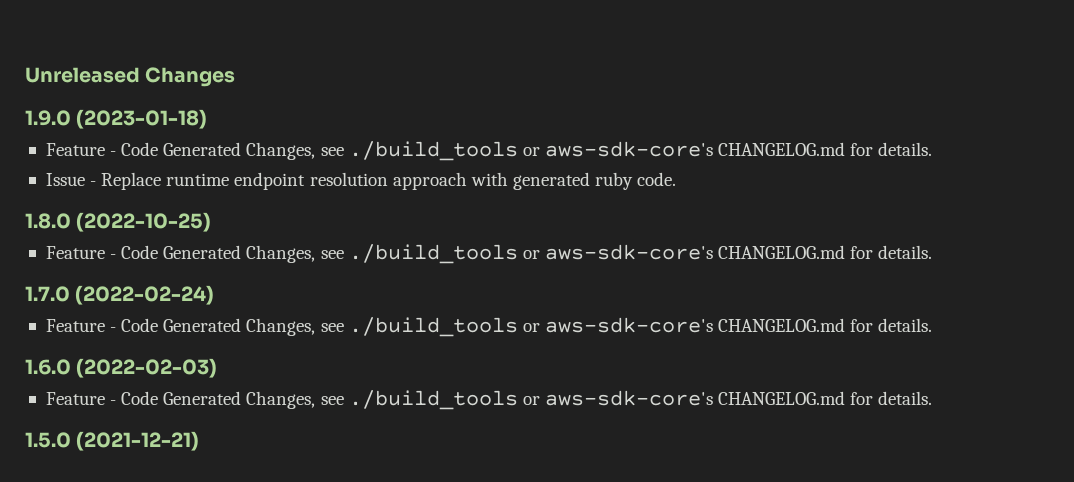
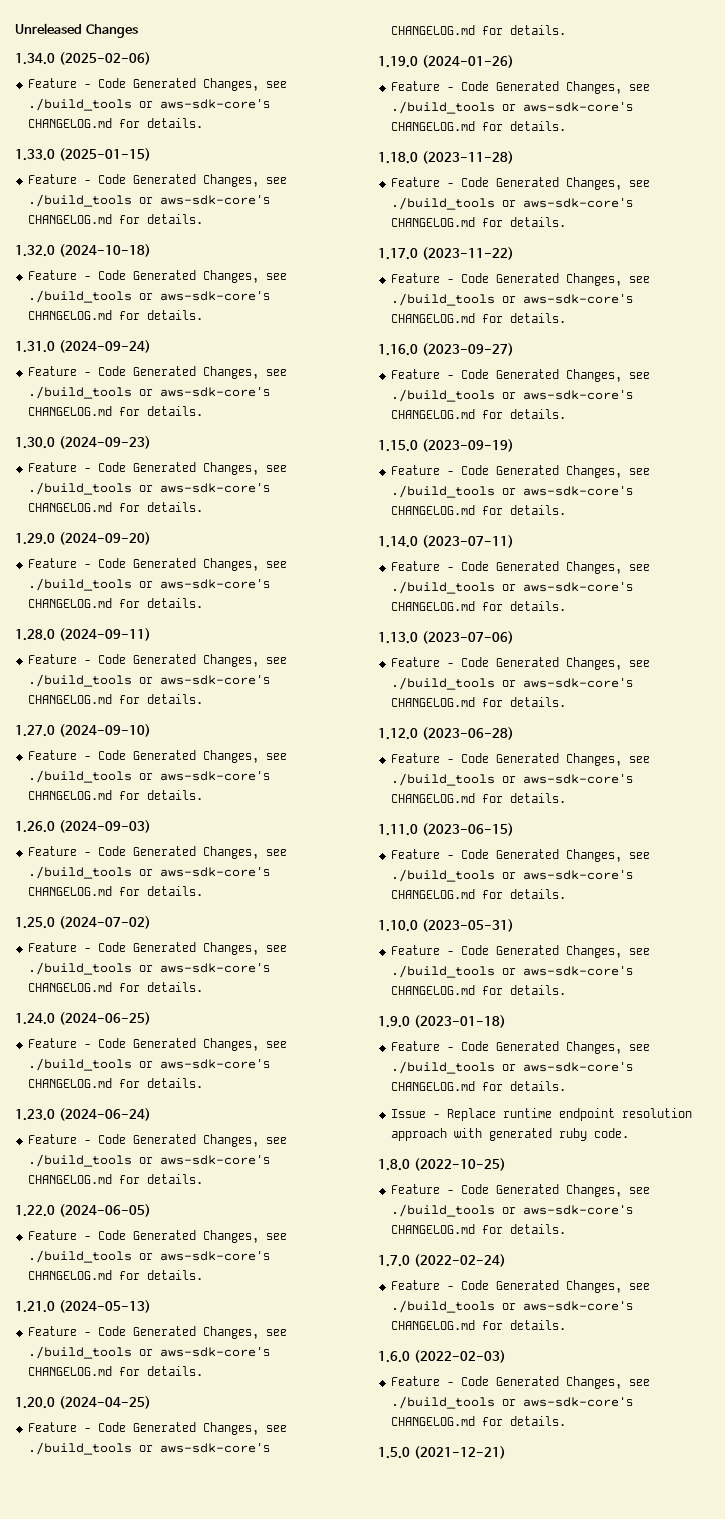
+ 1.34.0 (2025-02-06)
+ Feature - Code Generated Changes, see ./build_tools or aws-sdk-core's CHANGELOG.md for details.
+ 1.33.0 (2025-01-15)
+ Feature - Code Generated Changes, see ./build_tools or aws-sdk-core's CHANGELOG.md for details.
+ 1.32.0 (2024-10-18)
+ Feature - Code Generated Changes, see ./build_tools or aws-sdk-core's CHANGELOG.md for details.
+ 1.31.0 (2024-09-24)
+ Feature - Code Generated Changes, see ./build_tools or aws-sdk-core's CHANGELOG.md for details.
+ 1.30.0 (2024-09-23)
+ Feature - Code Generated Changes, see ./build_tools or aws-sdk-core's CHANGELOG.md for details.
+ 1.29.0 (2024-09-20)
+ Feature - Code Generated Changes, see ./build_tools or aws-sdk-core's CHANGELOG.md for details.
+ 1.28.0 (2024-09-11)
+ Feature - Code Generated Changes, see ./build_tools or aws-sdk-core's CHANGELOG.md for details.
+ 1.27.0 (2024-09-10)
+ Feature - Code Generated Changes, see ./build_tools or aws-sdk-core's CHANGELOG.md for details.
+ 1.26.0 (2024-09-03)
+ Feature - Code Generated Changes, see ./build_tools or aws-sdk-core's CHANGELOG.md for details.
+ 1.25.0 (2024-07-02)
+ Feature - Code Generated Changes, see ./build_tools or aws-sdk-core's CHANGELOG.md for details.
+ 1.24.0 (2024-06-25)
+ Feature - Code Generated Changes, see ./build_tools or aws-sdk-core's CHANGELOG.md for details.
+ 1.23.0 (2024-06-24)
+ Feature - Code Generated Changes, see ./build_tools or aws-sdk-core's CHANGELOG.md for details.
+ 1.22.0 (2024-06-05)
+ Feature - Code Generated Changes, see ./build_tools or aws-sdk-core's CHANGELOG.md for details.
+ 1.21.0 (2024-05-13)
+ Feature - Code Generated Changes, see ./build_tools or aws-sdk-core's CHANGELOG.md for details.
+ 1.20.0 (2024-04-25)
+ Feature - Code Generated Changes, see ./build_tools or aws-sdk-core's CHANGELOG.md for details.
+ 1.19.0 (2024-01-26)
+ Feature - Code Generated Changes, see ./build_tools or aws-sdk-core's CHANGELOG.md for details.
+ 1.18.0 (2023-11-28)
+ Feature - Code Generated Changes, see ./build_tools or aws-sdk-core's CHANGELOG.md for details.
+ 1.17.0 (2023-11-22)
+ Feature - Code Generated Changes, see ./build_tools or aws-sdk-core's CHANGELOG.md for details.
+ 1.16.0 (2023-09-27)
+ Feature - Code Generated Changes, see ./build_tools or aws-sdk-core's CHANGELOG.md for details.
+ 1.15.0 (2023-09-19)
+ Feature - Code Generated Changes, see ./build_tools or aws-sdk-core's CHANGELOG.md for details.
+ 1.14.0 (2023-07-11)
+ Feature - Code Generated Changes, see ./build_tools or aws-sdk-core's CHANGELOG.md for details.
+ 1.13.0 (2023-07-06)
+ Feature - Code Generated Changes, see ./build_tools or aws-sdk-core's CHANGELOG.md for details.
+ 1.12.0 (2023-06-28)
+ Feature - Code Generated Changes, see ./build_tools or aws-sdk-core's CHANGELOG.md for details.
+ 1.11.0 (2023-06-15)
+ Feature - Code Generated Changes, see ./build_tools or aws-sdk-core's CHANGELOG.md for details.
+ 1.10.0 (2023-05-31)
+ Feature - Code Generated Changes, see ./build_tools or aws-sdk-core's CHANGELOG.md for details.

